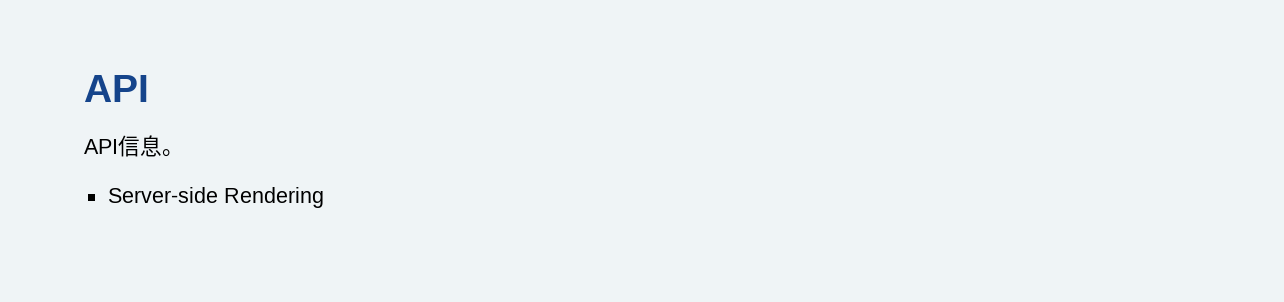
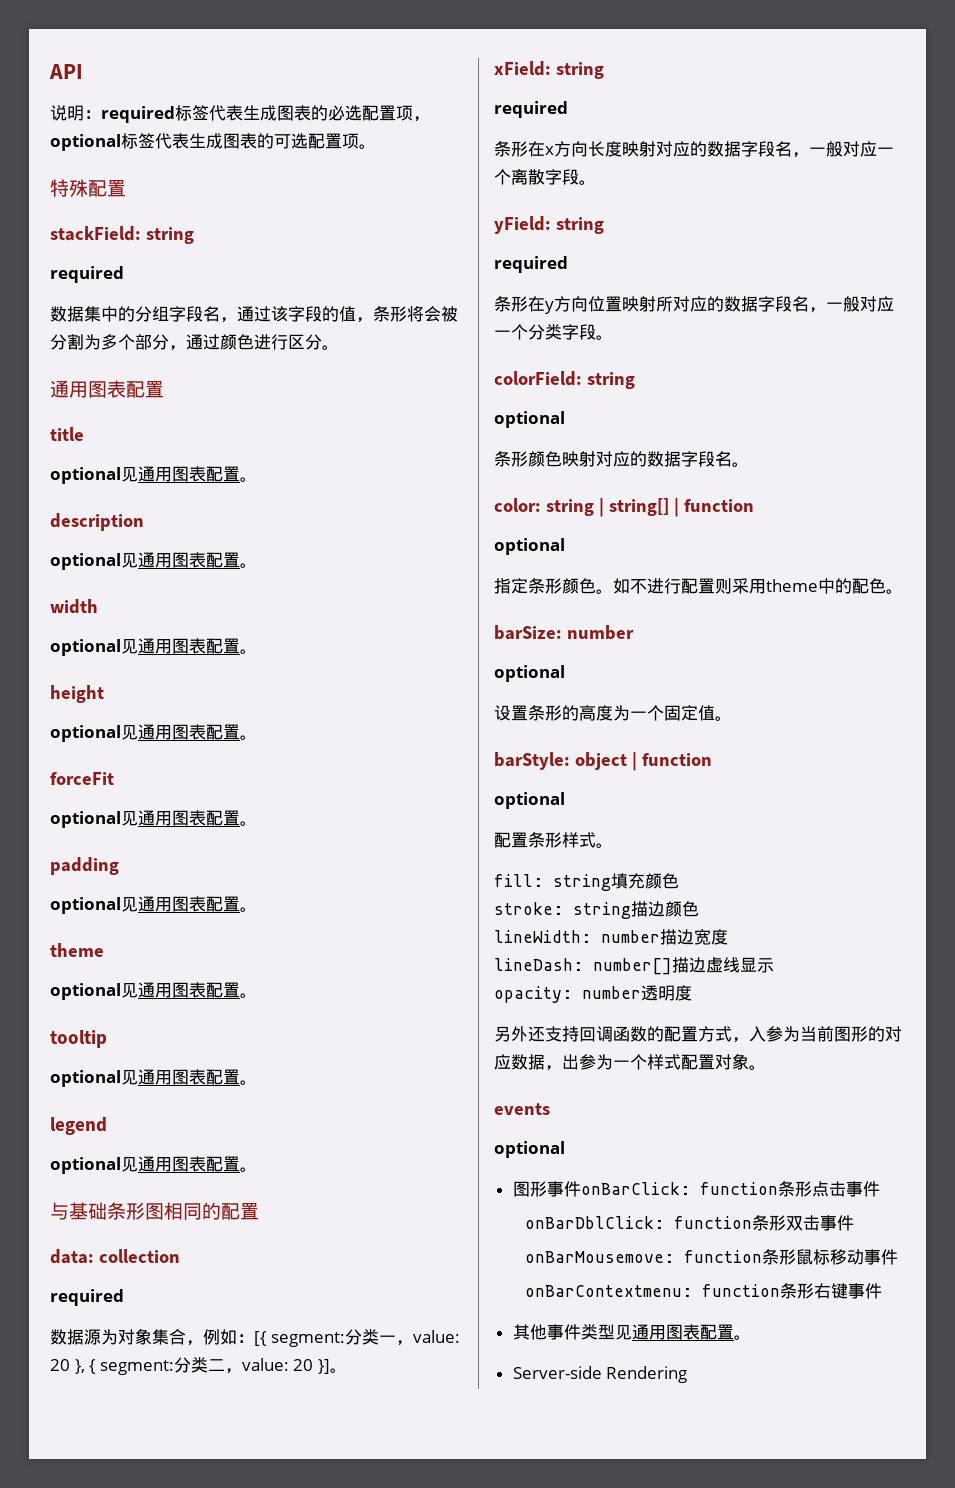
- API信息。
+ 说明：required标签代表生成图表的必选配置项，optional标签代表生成图表的可选配置项。
+ 特殊配置
+ stackField: string
+ required
+ 数据集中的分组字段名，通过该字段的值，条形将会被分割为多个部分，通过颜色进行区分。
+ 通用图表配置
+ title
+ optional见通用图表配置。
+ description
+ optional见通用图表配置。
+ width
+ optional见通用图表配置。
+ height
+ optional见通用图表配置。
+ forceFit
+ optional见通用图表配置。
+ padding
+ optional见通用图表配置。
+ theme
+ optional见通用图表配置。
+ tooltip
+ optional见通用图表配置。
+ legend
+ optional见通用图表配置。
+ 与基础条形图相同的配置
+ data: collection
+ required
+ 数据源为对象集合，例如：[{ segment:分类一，value: 20 }, { segment:分类二，value: 20 }]。
+ xField: string
+ required
+ 条形在x方向长度映射对应的数据字段名，一般对应一个离散字段。
+ yField: string
+ required
+ 条形在y方向位置映射所对应的数据字段名，一般对应一个分类字段。
+ colorField: string
+ optional
+ 条形颜色映射对应的数据字段名。
+ color: string | string[] | function
+ optional
+ 指定条形颜色。如不进行配置则采用theme中的配色。
+ barSize: number
+ optional
+ 设置条形的高度为一个固定值。
+ barStyle: object | function
+ optional
+ 配置条形样式。
+ fill: string填充颜色
+ stroke: string描边颜色
+ lineWidth: number描边宽度
+ lineDash: number[]描边虚线显示
+ opacity: number透明度
+ 另外还支持回调函数的配置方式，入参为当前图形的对应数据，出参为一个样式配置对象。
+ events
+ optional
+ 图形事件onBarClick: function条形点击事件
+ onBarDblClick: function条形双击事件
+ onBarMousemove: function条形鼠标移动事件
+ onBarContextmenu: function条形右键事件
+ 其他事件类型见通用图表配置。

